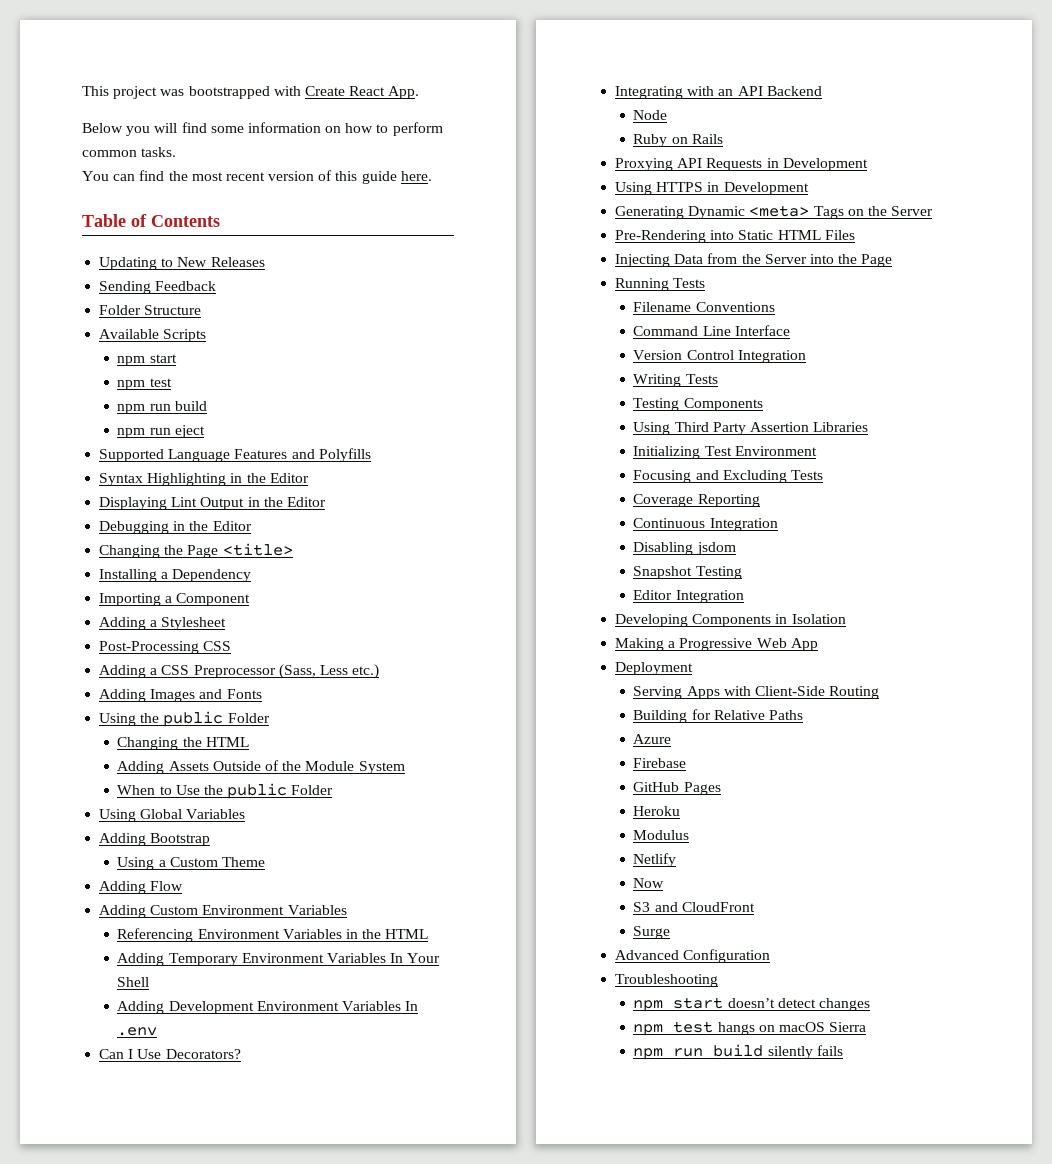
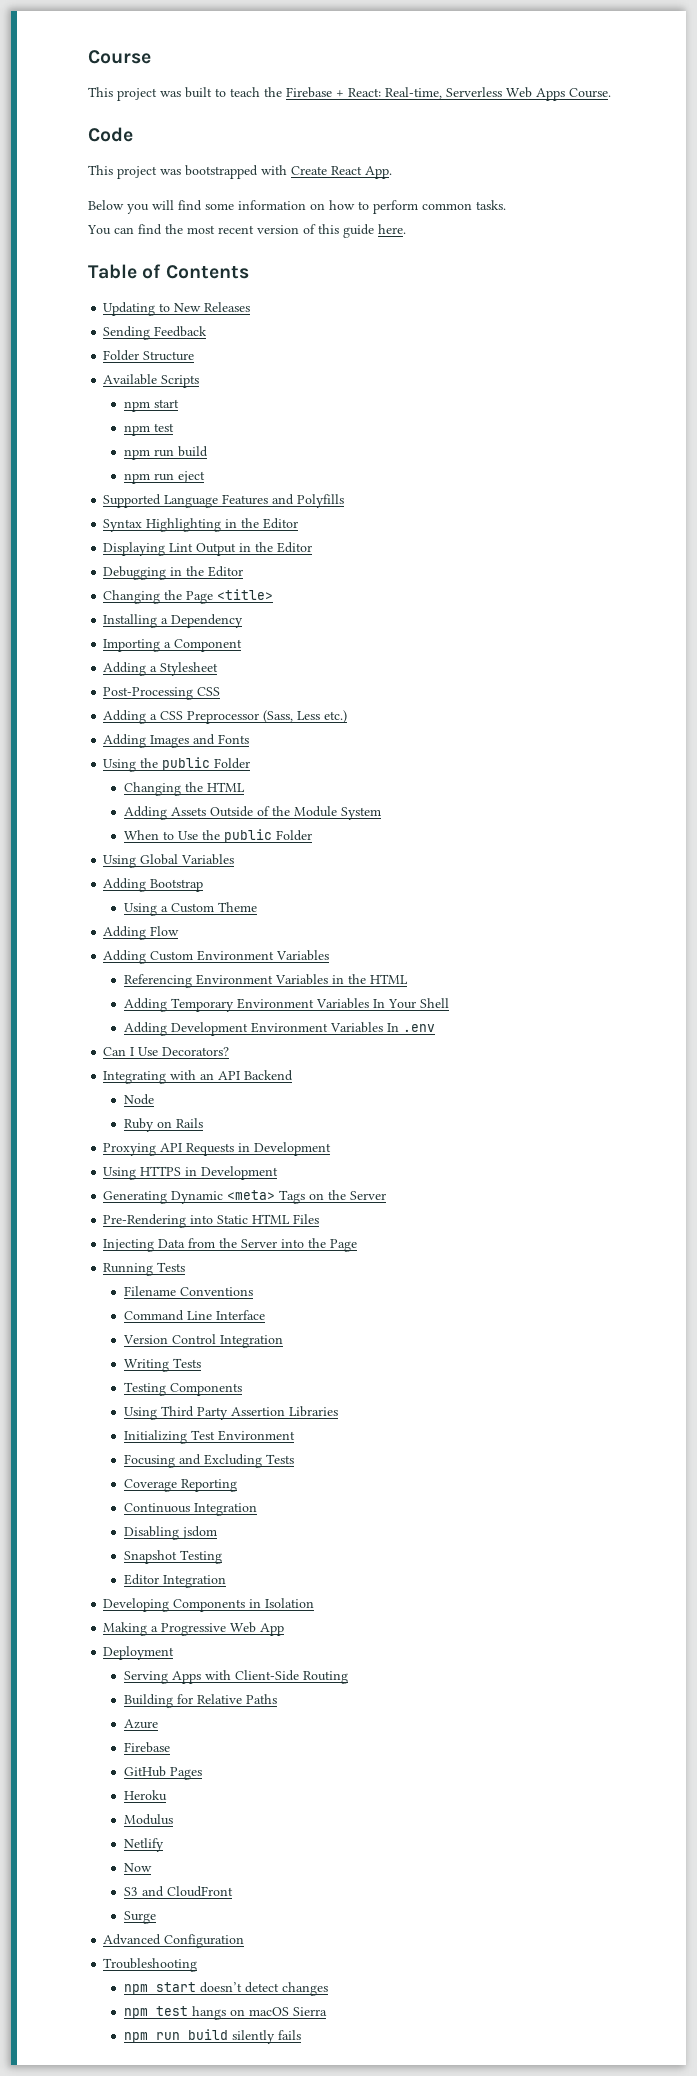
+ Course
+ This project was built to teach the Firebase + React: Real-time, Serverless Web Apps Course.
+ Code

